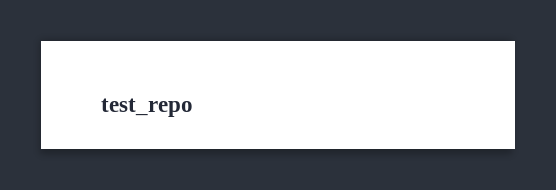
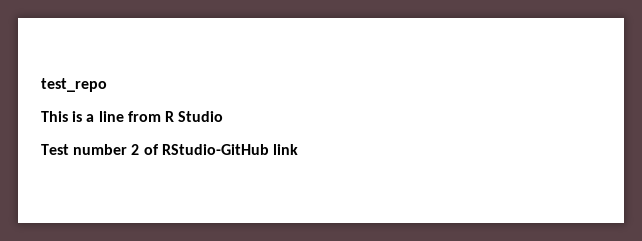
+ This is a line from R Studio
+ Test number 2 of RStudio-GitHub link

